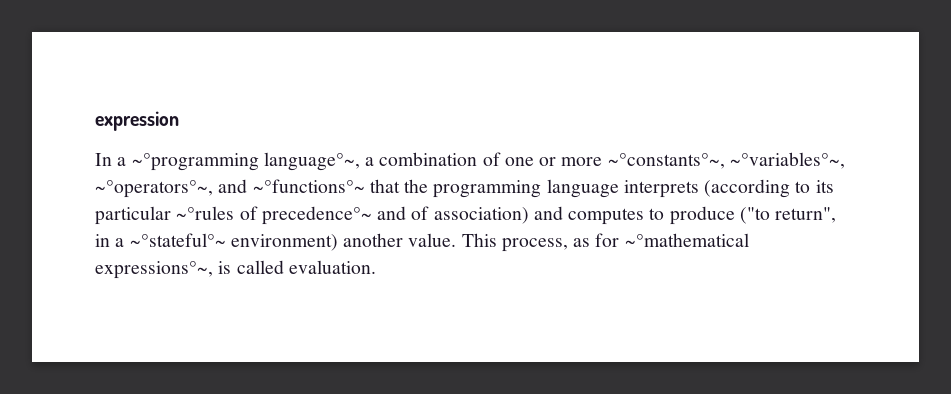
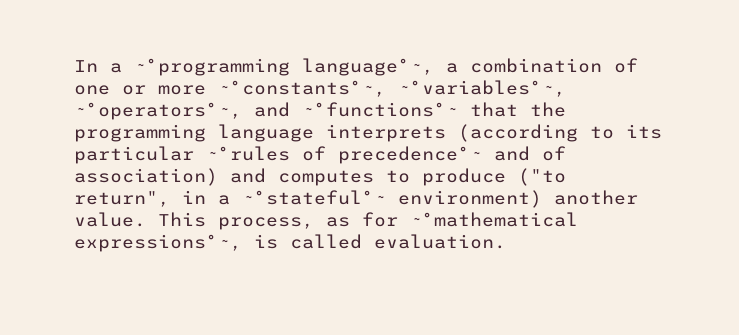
- expression

